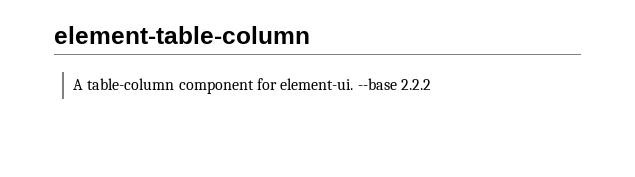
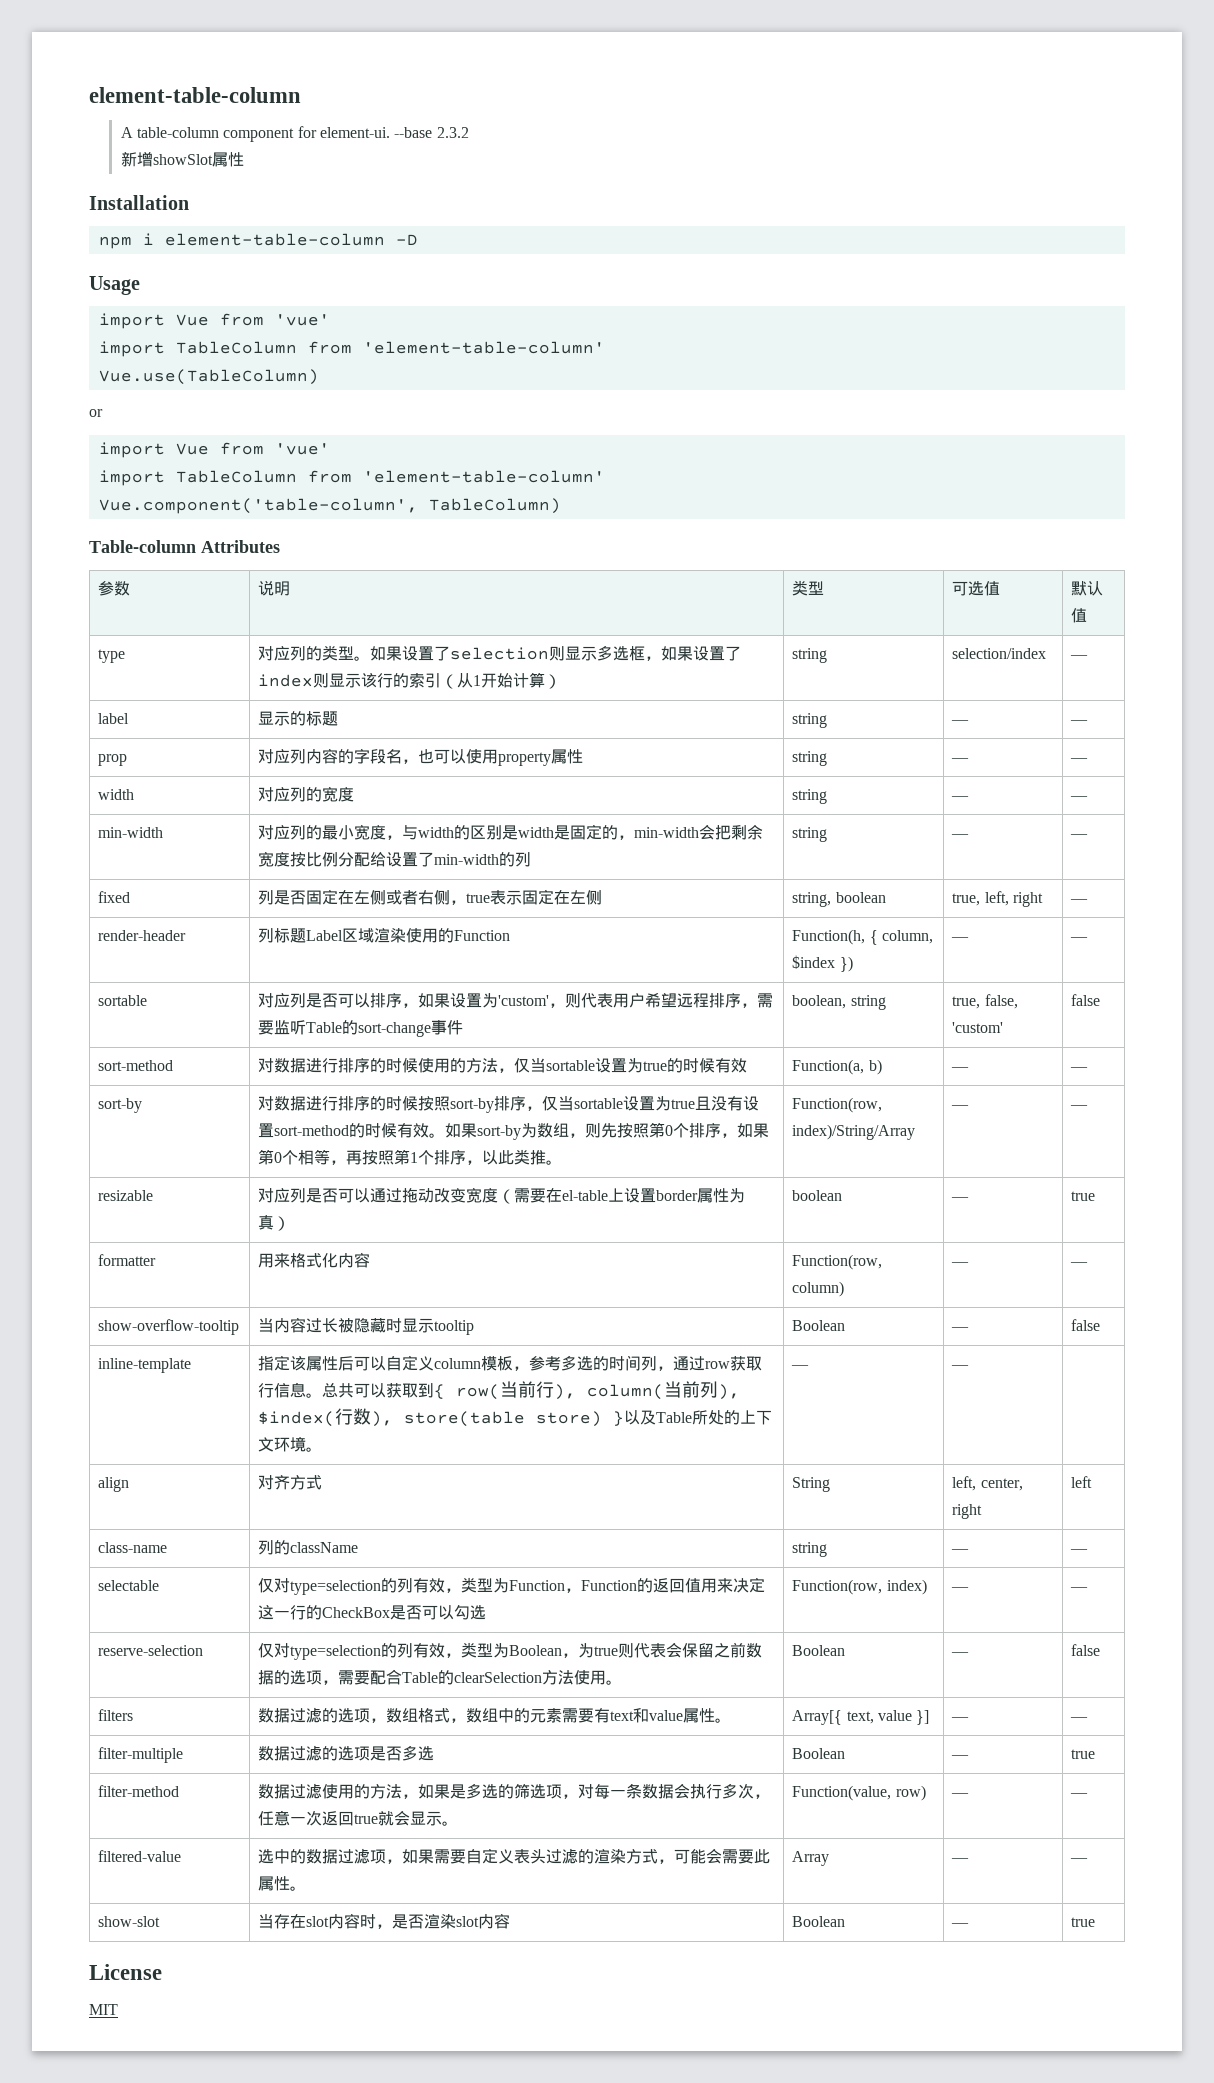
- --base 2.2.2
+ --base 2.3.2
+ 新增showSlot属性
+ Installation
+ npm i element-table-column -D
+ Usage
+ import Vue from 'vue'
+ import TableColumn from 'element-table-column'
+ Vue.use(TableColumn)
+ or
+ import Vue from 'vue'
+ import TableColumn from 'element-table-column'
+ Vue.component('table-column', TableColumn)
+ Table-column Attributes
+ 参数 | 说明 | 类型 | 可选值 | 默认值
+ type | 对应列的类型。如果设置了selection则显示多选框，如果设置了index则显示该行的索引（从1开始计算） | string | selection/index | —
+ label | 显示的标题 | string | — | —
+ prop | 对应列内容的字段名，也可以使用property属性 | string | — | —
+ width | 对应列的宽度 | string | — | —
+ min-width | 对应列的最小宽度，与width的区别是width是固定的，min-width会把剩余宽度按比例分配给设置了min-width的列 | string | — | —
+ fixed | 列是否固定在左侧或者右侧，true表示固定在左侧 | string, boolean | true, left, right | —
+ render-header | 列标题Label区域渲染使用的Function | Function(h, { column, $index }) | — | —
+ sortable | 对应列是否可以排序，如果设置为'custom'，则代表用户希望远程排序，需要监听Table的sort-change事件 | boolean, string | true, false, 'custom' | false
+ sort-method | 对数据进行排序的时候使用的方法，仅当sortable设置为true的时候有效 | Function(a, b) | — | —
+ sort-by | 对数据进行排序的时候按照sort-by排序，仅当sortable设置为true且没有设置sort-method的时候有效。如果sort-by为数组，则先按照第0个排序，如果第0个相等，再按照第1个排序，以此类推。 | Function(row, index)/String/Array | — | —
+ resizable | 对应列是否可以通过拖动改变宽度（需要在el-table上设置border属性为真） | boolean | — | true
+ formatter | 用来格式化内容 | Function(row, column) | — | —
+ show-overflow-tooltip | 当内容过长被隐藏时显示tooltip | Boolean | — | false
+ inline-template | 指定该属性后可以自定义column模板，参考多选的时间列，通过row获取行信息。总共可以获取到{ row(当前行), column(当前列), $index(行数), store(table store) }以及Table所处的上下文环境。 | — | — |
+ align | 对齐方式 | String | left, center, right | left
+ class-name | 列的className | string | — | —
+ selectable | 仅对type=selection的列有效，类型为Function，Function的返回值用来决定这一行的CheckBox是否可以勾选 | Function(row, index) | — | —
+ reserve-selection | 仅对type=selection的列有效，类型为Boolean，为true则代表会保留之前数据的选项，需要配合Table的clearSelection方法使用。 | Boolean | — | false
+ filters | 数据过滤的选项，数组格式，数组中的元素需要有text和value属性。 | Array[{ text, value }] | — | —
+ filter-multiple | 数据过滤的选项是否多选 | Boolean | — | true
+ filter-method | 数据过滤使用的方法，如果是多选的筛选项，对每一条数据会执行多次，任意一次返回true就会显示。 | Function(value, row) | — | —
+ filtered-value | 选中的数据过滤项，如果需要自定义表头过滤的渲染方式，可能会需要此属性。 | Array | — | —
+ show-slot | 当存在slot内容时，是否渲染slot内容 | Boolean | — | true
+ License
+ MIT

